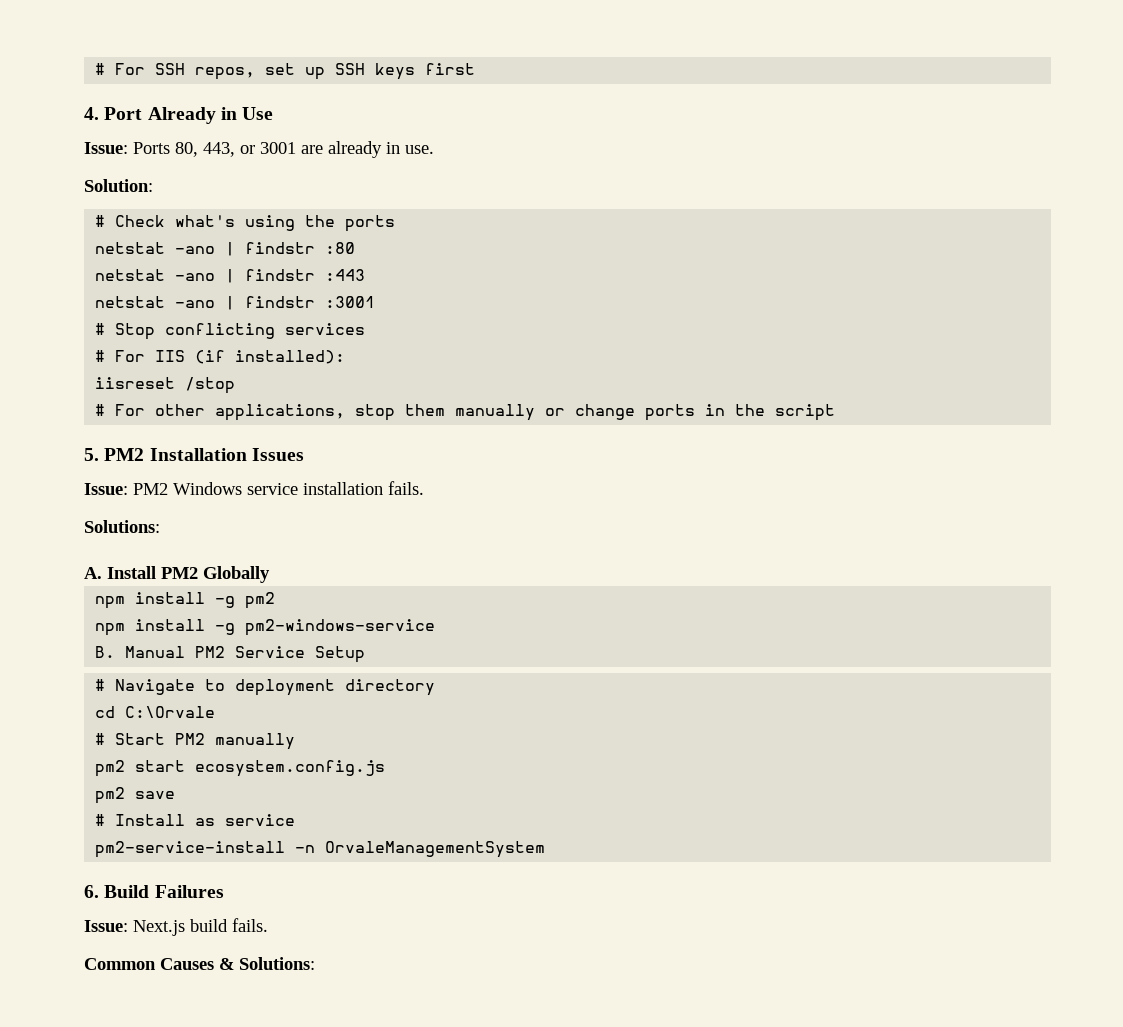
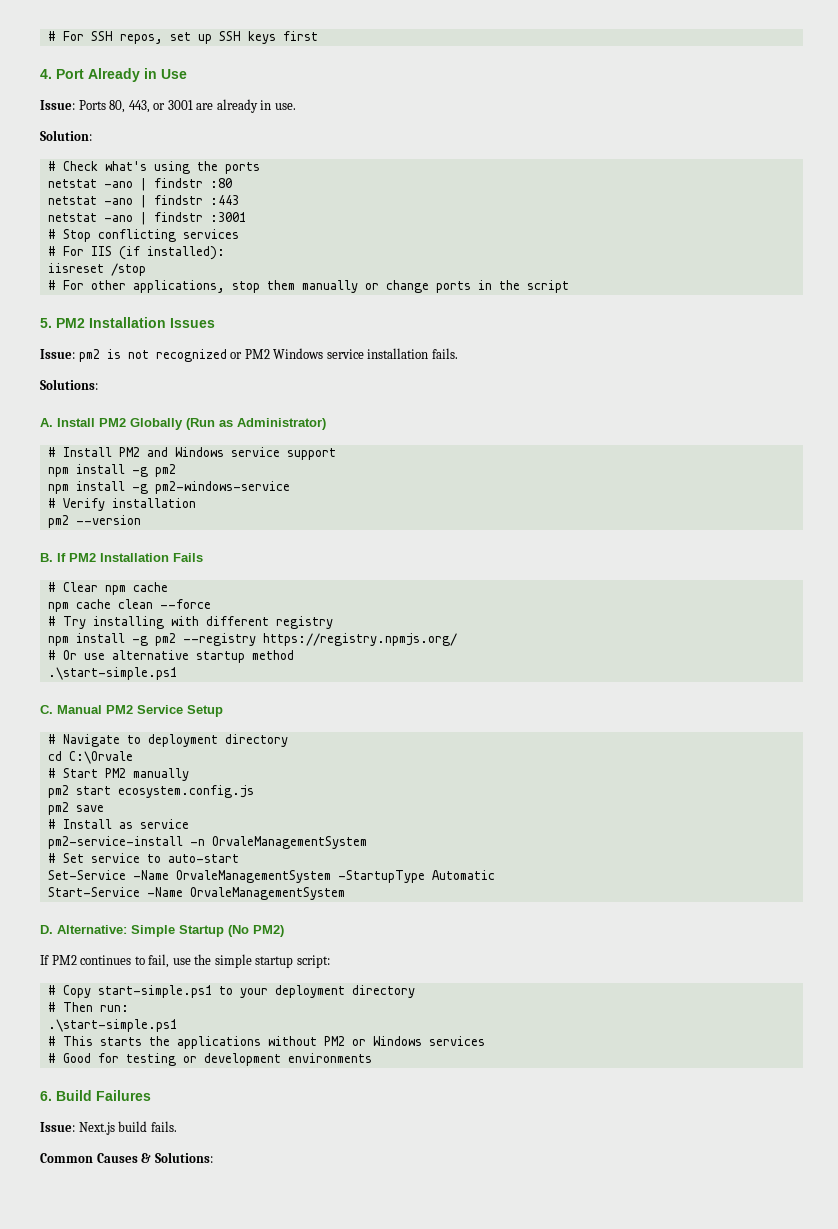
- Issue: PM2 Windows service installation fails.
+ Issue: pm2 is not recognized or PM2 Windows service installation fails.
- A. Install PM2 Globally
+ A. Install PM2 Globally (Run as Administrator)
+ # Install PM2 and Windows service support
- B. Manual PM2 Service Setup
+ # Verify installation
+ pm2 --version
+ B. If PM2 Installation Fails
+ # Clear npm cache
+ npm cache clean --force
+ # Try installing with different registry
+ npm install -g pm2 --registry https://registry.npmjs.org/
+ # Or use alternative startup method
+ .\start-simple.ps1
+ C. Manual PM2 Service Setup
+ # Set service to auto-start
+ Set-Service -Name OrvaleManagementSystem -StartupType Automatic
+ Start-Service -Name OrvaleManagementSystem
+ D. Alternative: Simple Startup (No PM2)
+ If PM2 continues to fail, use the simple startup script:
+ # Copy start-simple.ps1 to your deployment directory
+ # Then run:
+ .\start-simple.ps1
+ # This starts the applications without PM2 or Windows services
+ # Good for testing or development environments

